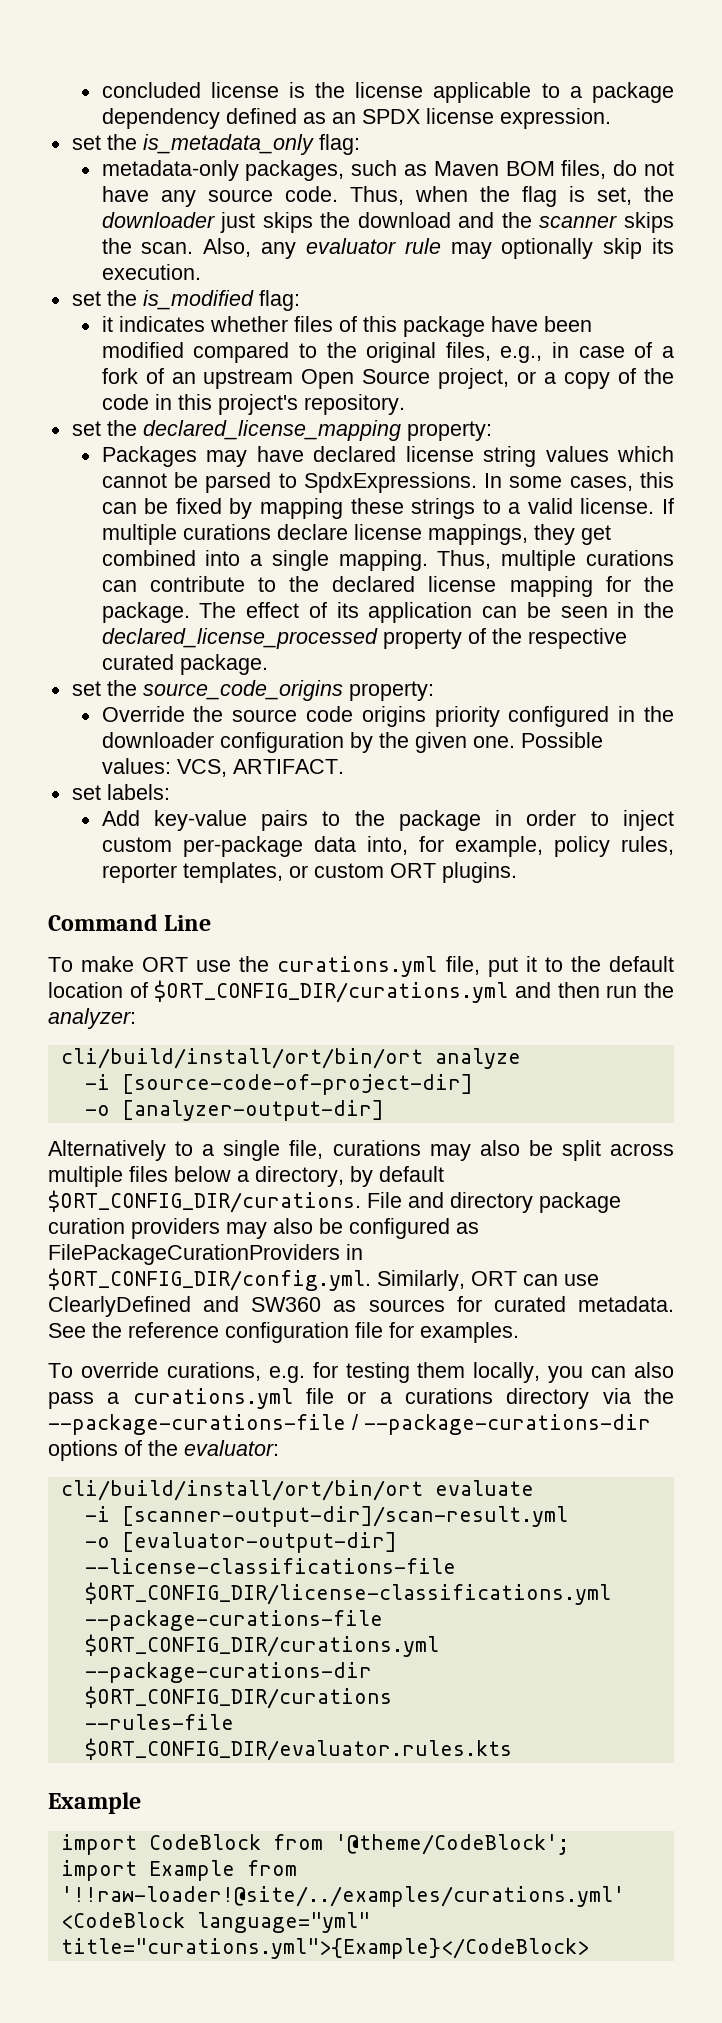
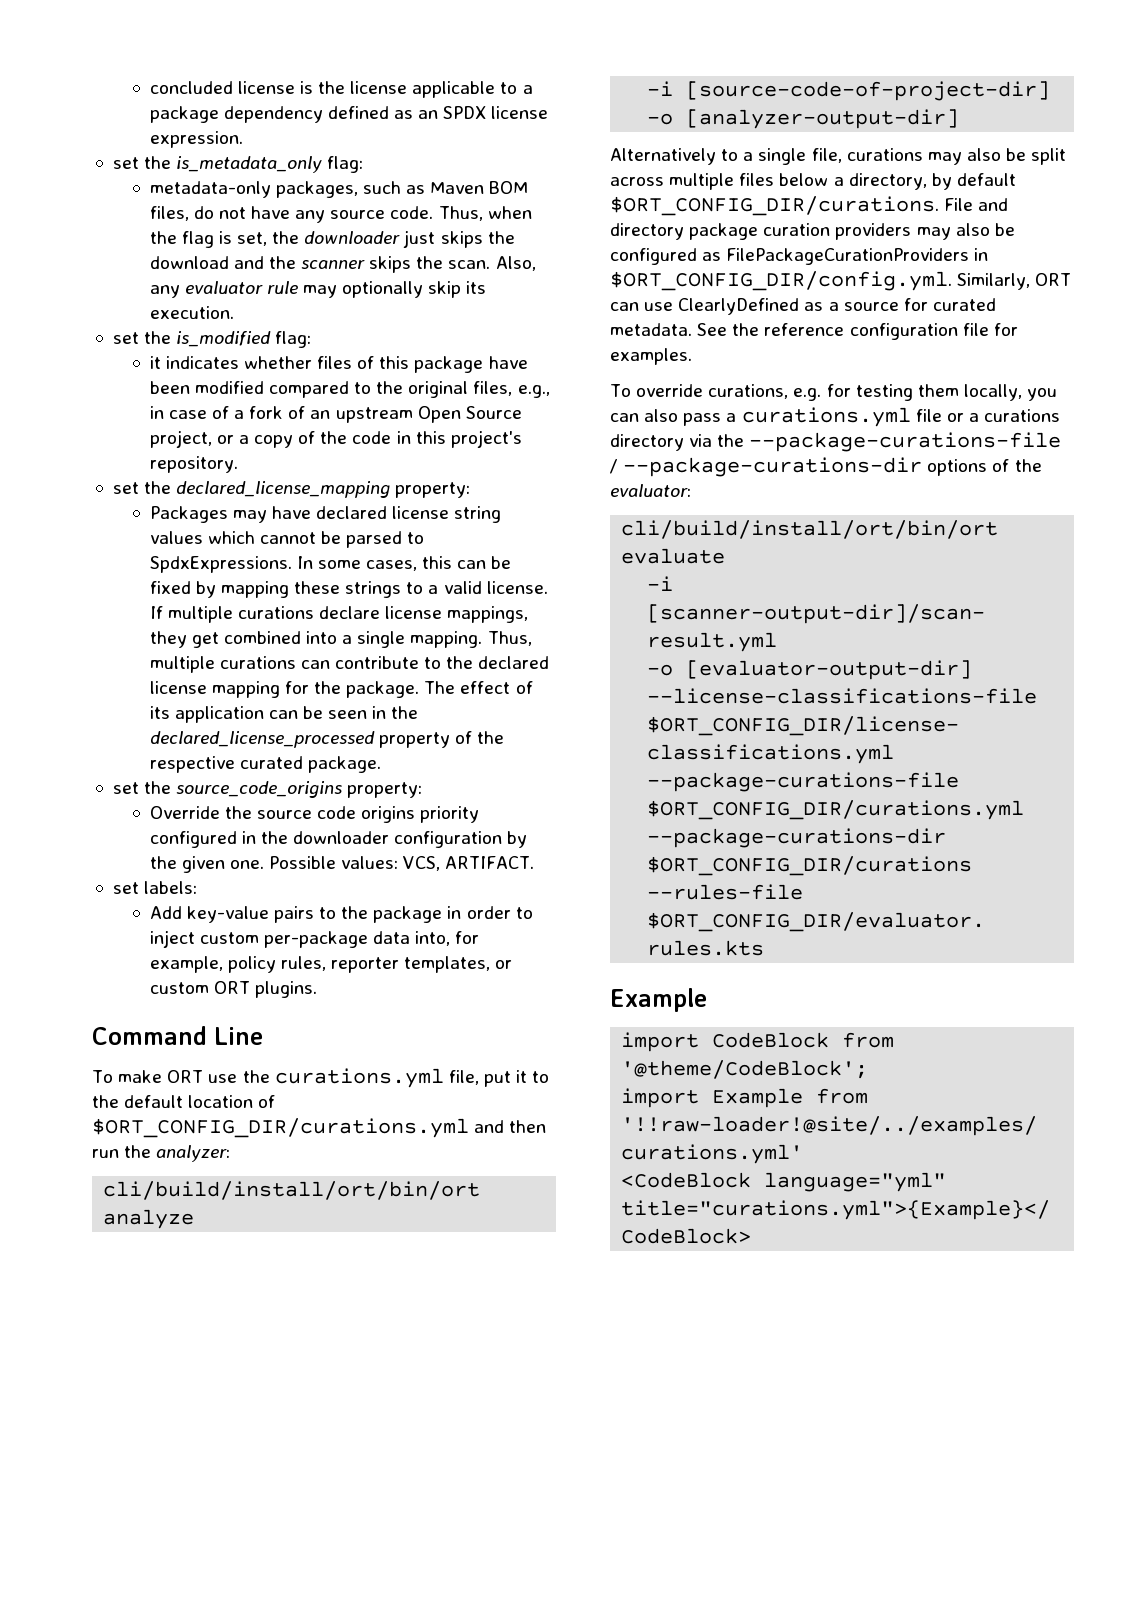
- File and directory package curation providers may also be configured as FilePackageCurationProviders in $ORT_CONFIG_DIR/config.yml. Similarly, ORT can use ClearlyDefined and SW360 as sources for curated metadata.
+ File and directory package curation providers may also be configured as FilePackageCurationProviders in $ORT_CONFIG_DIR/config.yml. Similarly, ORT can use ClearlyDefined as a source for curated metadata.

